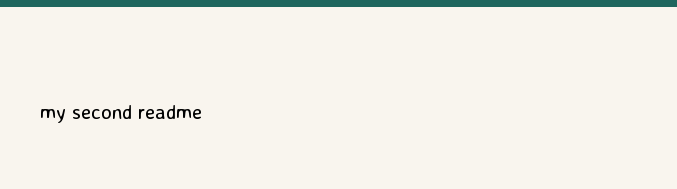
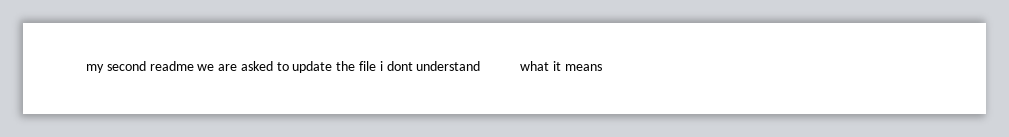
- my second readme
+ my second readme we are asked to update the file i dont understand what it means

